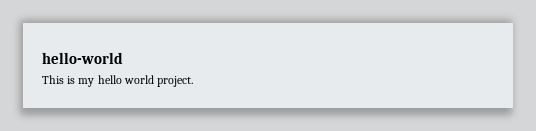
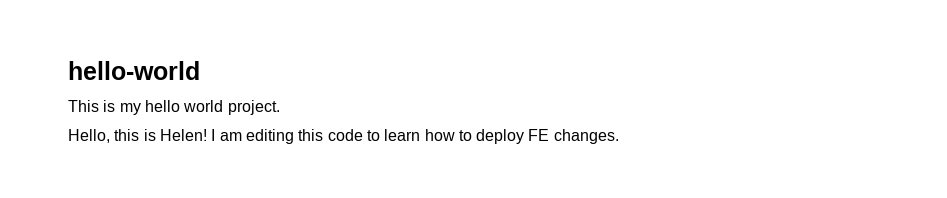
+ Hello, this is Helen! I am editing this code to learn how to deploy FE changes.

